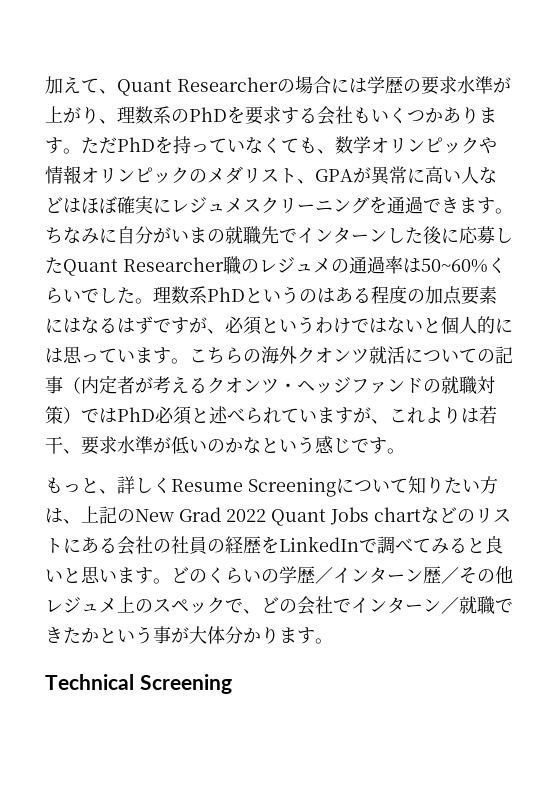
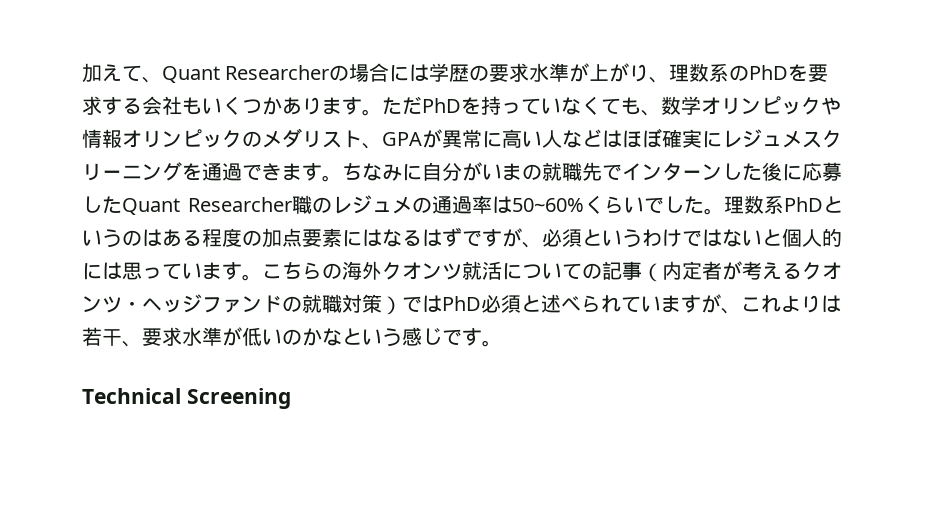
- もっと、詳しくResume Screeningについて知りたい方は、上記のNew Grad 2022 Quant Jobs chartなどのリストにある会社の社員の経歴をLinkedInで調べてみると良いと思います。どのくらいの学歴／インターン歴／その他レジュメ上のスペックで、どの会社でインターン／就職できたかという事が大体分かります。

